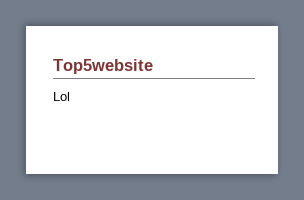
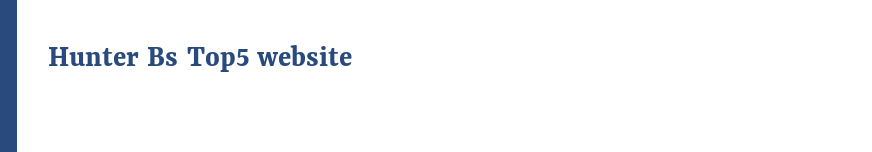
- Top5website
- Lol
+ Hunter Bs Top5 website

